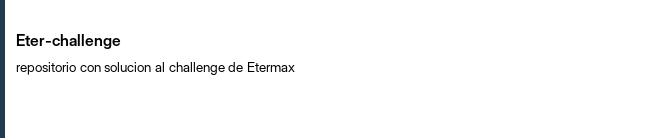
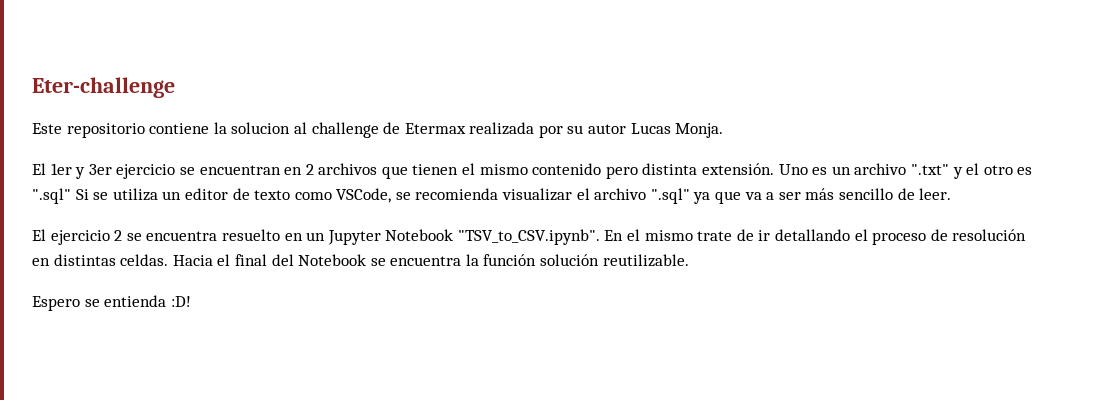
- repositorio con solucion al challenge de Etermax
+ Este repositorio contiene la solucion al challenge de Etermax realizada por su autor Lucas Monja.
+ El 1er y 3er ejercicio se encuentran en 2 archivos que tienen el mismo contenido pero distinta extensión. Uno es un archivo ".txt" y el otro es ".sql" Si se utiliza un editor de texto como VSCode, se recomienda visualizar el archivo ".sql" ya que va a ser más sencillo de leer.
+ El ejercicio 2 se encuentra resuelto en un Jupyter Notebook "TSV_to_CSV.ipynb". En el mismo trate de ir detallando el proceso de resolución en distintas celdas. Hacia el final del Notebook se encuentra la función solución reutilizable.
+ Espero se entienda :D!

